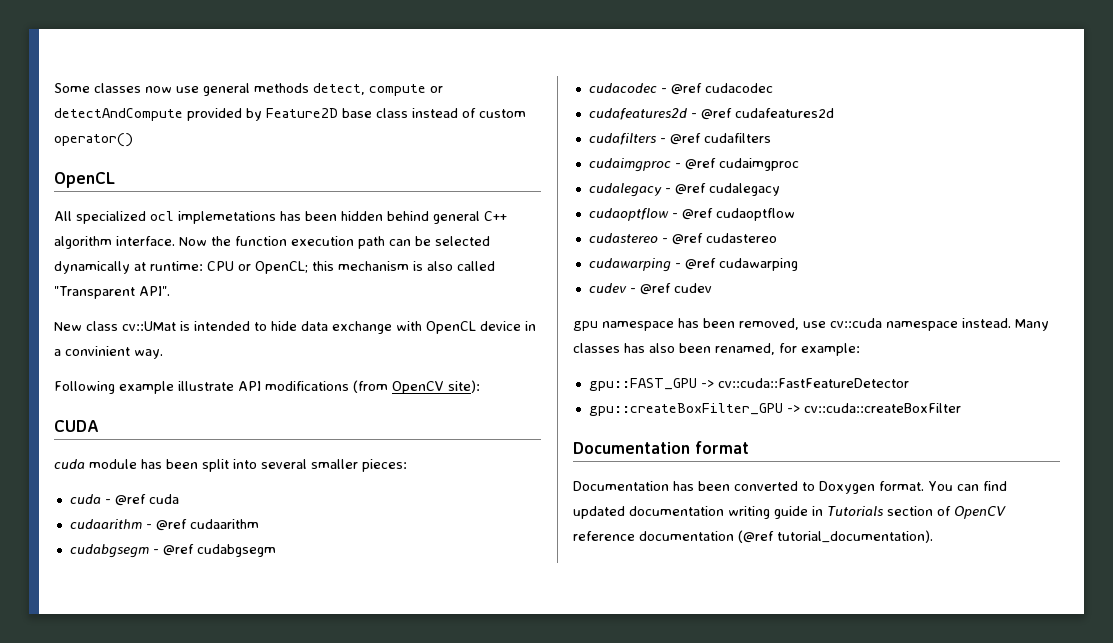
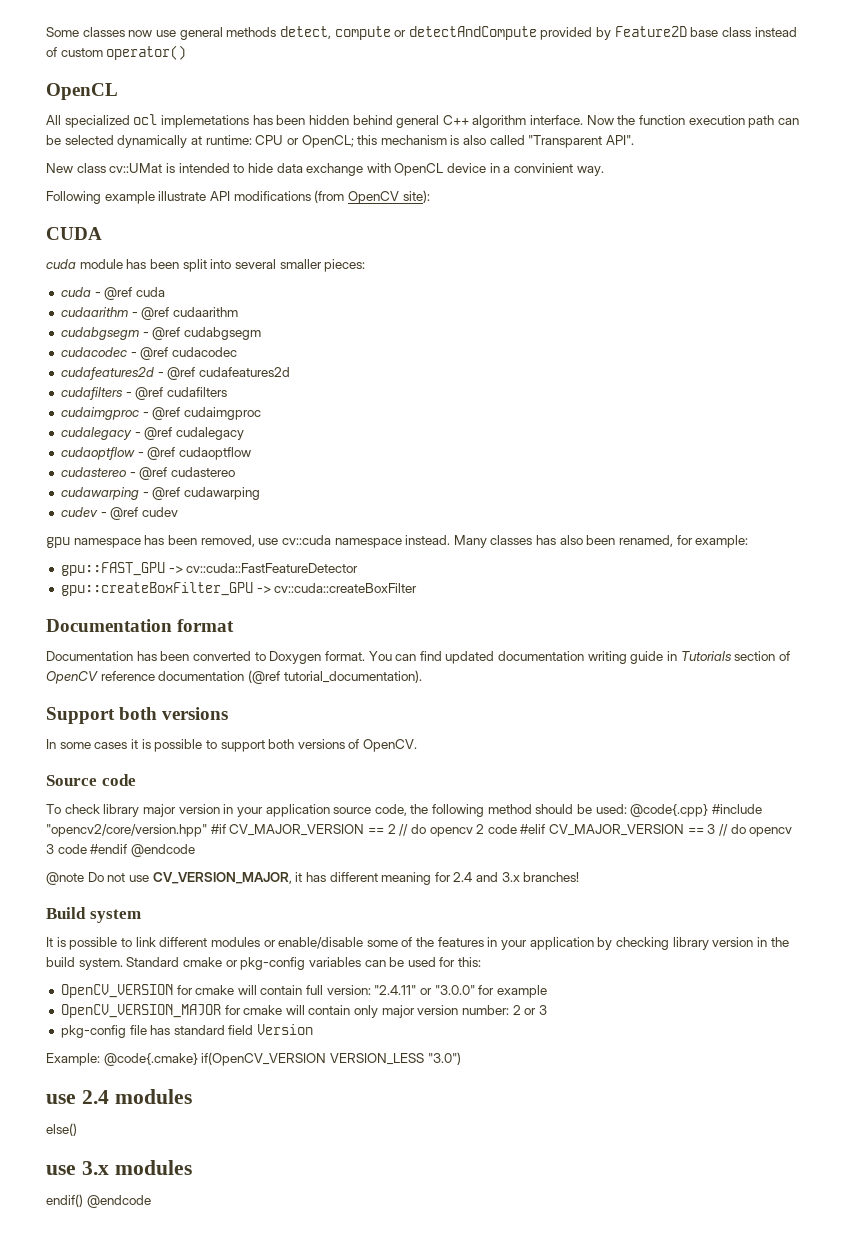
+ Support both versions
+ In some cases it is possible to support both versions of OpenCV.
+ Source code
+ To check library major version in your application source code, the following method should be used: @code{.cpp} #include "opencv2/core/version.hpp" #if CV_MAJOR_VERSION == 2 // do opencv 2 code #elif CV_MAJOR_VERSION == 3 // do opencv 3 code #endif @endcode
+ @note Do not use CV_VERSION_MAJOR, it has different meaning for 2.4 and 3.x branches!
+ Build system
+ It is possible to link different modules or enable/disable some of the features in your application by checking library version in the build system. Standard cmake or pkg-config variables can be used for this:
+ OpenCV_VERSION for cmake will contain full version: "2.4.11" or "3.0.0" for example
+ OpenCV_VERSION_MAJOR for cmake will contain only major version number: 2 or 3
+ pkg-config file has standard field Version
+ Example: @code{.cmake} if(OpenCV_VERSION VERSION_LESS "3.0")
+ use 2.4 modules
+ else()
+ use 3.x modules
+ endif() @endcode

